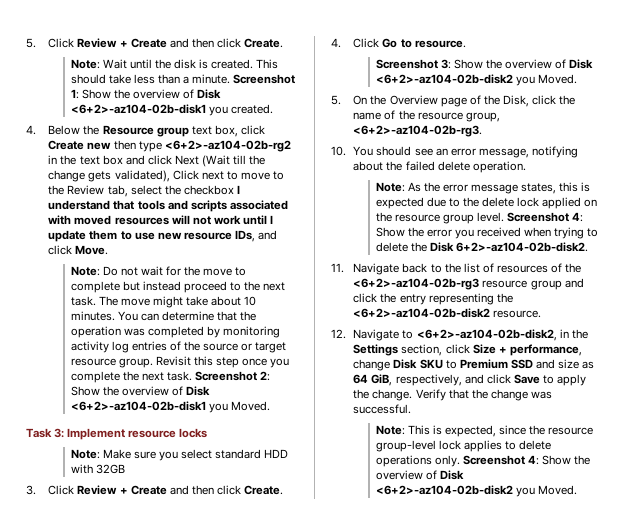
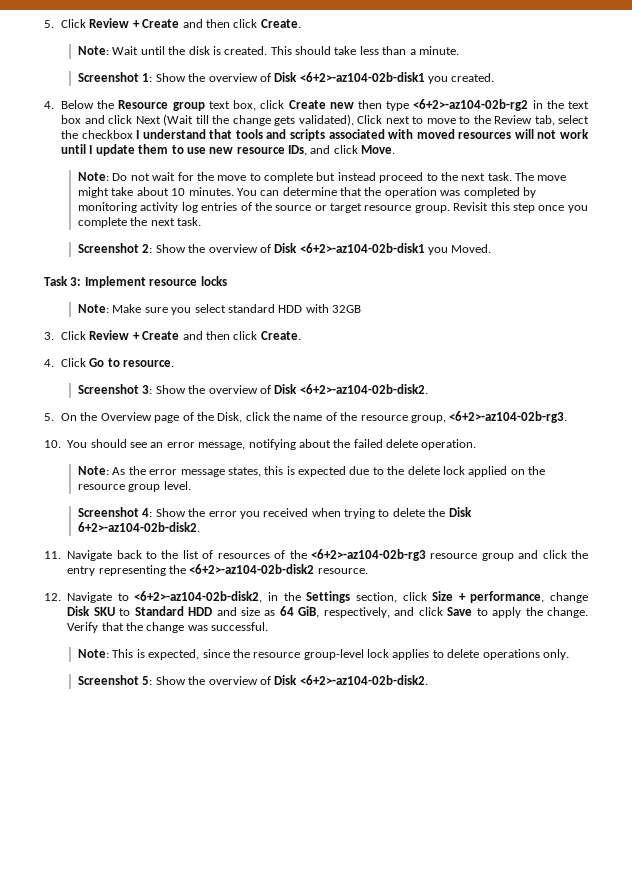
- This should take less than a minute. Screenshot 1: Show the overview of Disk <6+2>-az104-02b-disk1 you created.
+ This should take less than a minute.
+ Screenshot 1: Show the overview of Disk <6+2>-az104-02b-disk1 you created.
- Revisit this step once you complete the next task. Screenshot 2: Show the overview of Disk <6+2>-az104-02b-disk1 you Moved.
+ Revisit this step once you complete the next task.
+ Screenshot 2: Show the overview of Disk <6+2>-az104-02b-disk1 you Moved.
- Screenshot 3: Show the overview of Disk <6+2>-az104-02b-disk2 you Moved.
+ Screenshot 3: Show the overview of Disk <6+2>-az104-02b-disk2.
- Note: As the error message states, this is expected due to the delete lock applied on the resource group level. Screenshot 4: Show the error you received when trying to delete the Disk 6+2>-az104-02b-disk2.
+ Note: As the error message states, this is expected due to the delete lock applied on the resource group level.
+ Screenshot 4: Show the error you received when trying to delete the Disk 6+2>-az104-02b-disk2.
- 12. Navigate to <6+2>-az104-02b-disk2, in the Settings section, click Size + performance, change Disk SKU to Premium SSD and size as 64 GiB, respectively, and click Save to apply the change.
+ 12. Navigate to <6+2>-az104-02b-disk2, in the Settings section, click Size + performance, change Disk SKU to Standard HDD and size as 64 GiB, respectively, and click Save to apply the change.
- Note: This is expected, since the resource group-level lock applies to delete operations only. Screenshot 4: Show the overview of Disk <6+2>-az104-02b-disk2 you Moved.
+ Note: This is expected, since the resource group-level lock applies to delete operations only.
+ Screenshot 5: Show the overview of Disk <6+2>-az104-02b-disk2.

